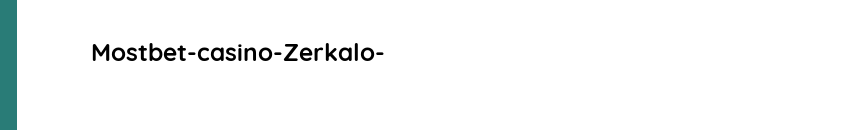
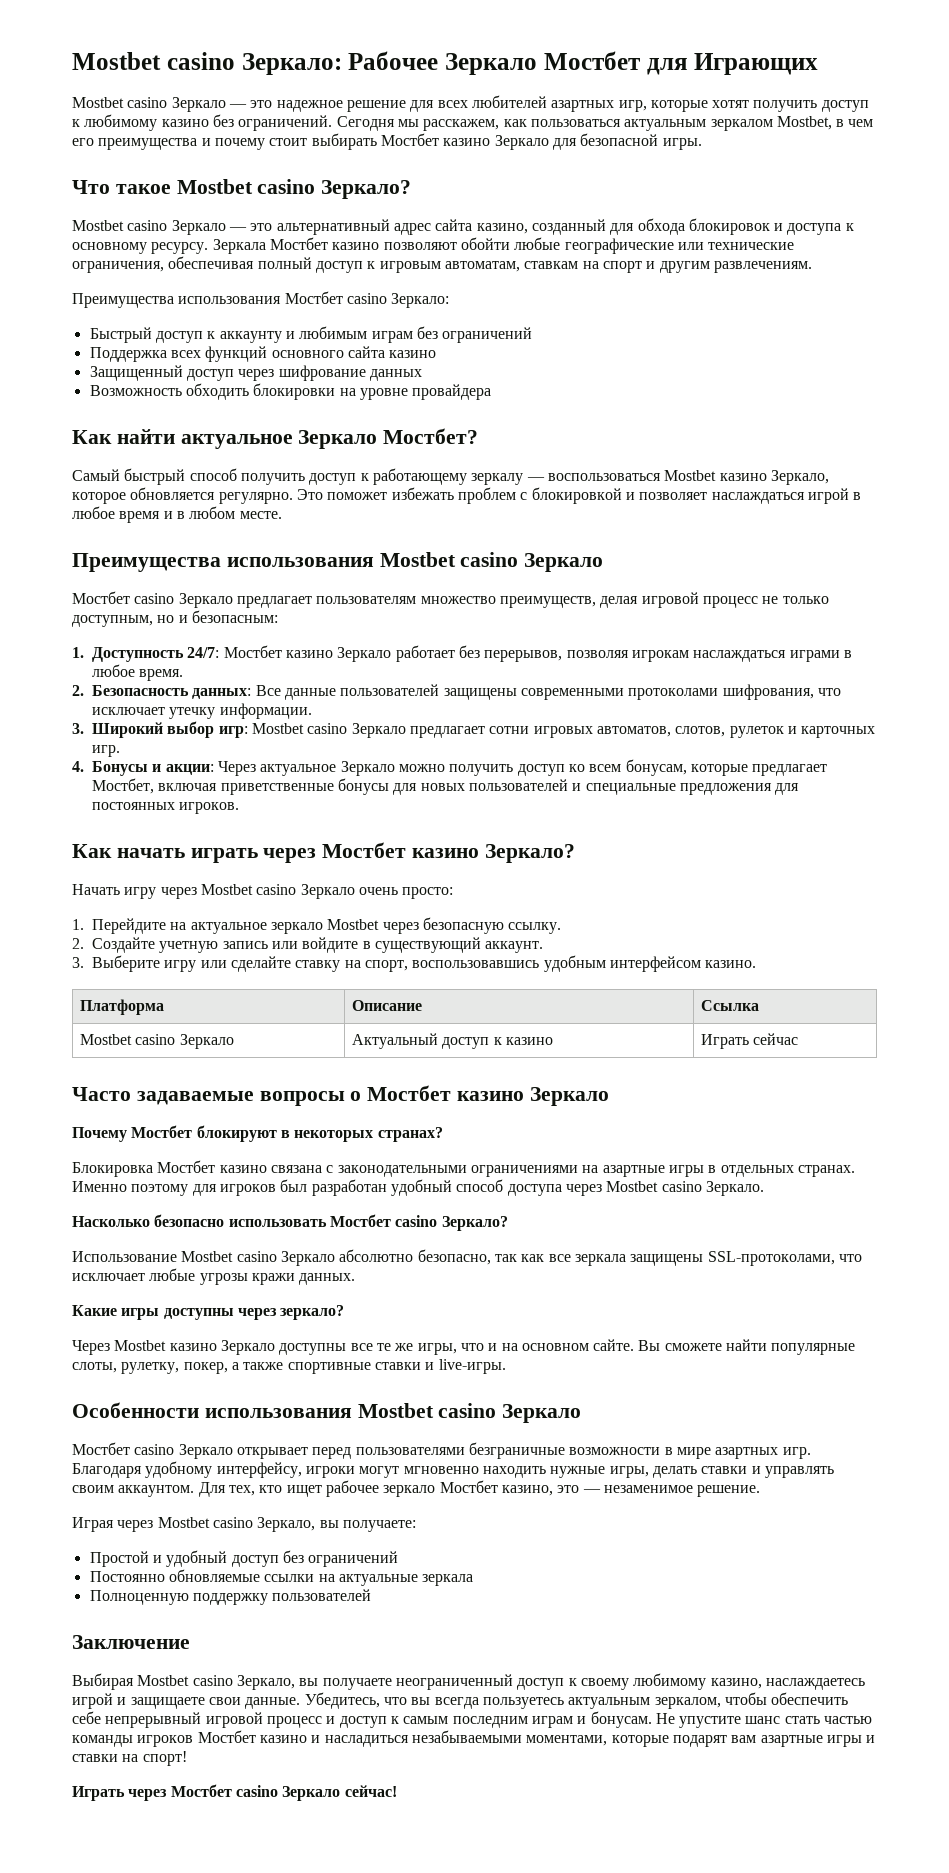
- Mostbet-casino-Zerkalo-
+ Mostbet casino Зеркало: Рабочее Зеркало Мостбет для Играющих
+ Mostbet casino Зеркало — это надежное решение для всех любителей азартных игр, которые хотят получить доступ к любимому казино без ограничений. Сегодня мы расскажем, как пользоваться актуальным зеркалом Mostbet, в чем его преимущества и почему стоит выбирать Мостбет казино Зеркало для безопасной игры.
+ Что такое Mostbet casino Зеркало?
+ Mostbet casino Зеркало — это альтернативный адрес сайта казино, созданный для обхода блокировок и доступа к основному ресурсу. Зеркала Мостбет казино позволяют обойти любые географические или технические ограничения, обеспечивая полный доступ к игровым автоматам, ставкам на спорт и другим развлечениям.
+ Преимущества использования Мостбет casino Зеркало:
+ Быстрый доступ к аккаунту и любимым играм без ограничений
+ Поддержка всех функций основного сайта казино
+ Защищенный доступ через шифрование данных
+ Возможность обходить блокировки на уровне провайдера
+ Как найти актуальное Зеркало Мостбет?
+ Самый быстрый способ получить доступ к работающему зеркалу — воспользоваться Mostbet казино Зеркало, которое обновляется регулярно. Это поможет избежать проблем с блокировкой и позволяет наслаждаться игрой в любое время и в любом месте.
+ Преимущества использования Mostbet casino Зеркало
+ Мостбет casino Зеркало предлагает пользователям множество преимуществ, делая игровой процесс не только доступным, но и безопасным:
+ 1. Доступность 24/7: Мостбет казино Зеркало работает без перерывов, позволяя игрокам наслаждаться играми в любое время.
+ 2. Безопасность данных: Все данные пользователей защищены современными протоколами шифрования, что исключает утечку информации.
+ 3. Широкий выбор игр: Mostbet casino Зеркало предлагает сотни игровых автоматов, слотов, рулеток и карточных игр.
+ 4. Бонусы и акции: Через актуальное Зеркало можно получить доступ ко всем бонусам, которые предлагает Мостбет, включая приветственные бонусы для новых пользователей и специальные предложения для постоянных игроков.
+ Как начать играть через Мостбет казино Зеркало?
+ Начать игру через Mostbet casino Зеркало очень просто:
+ 1. Перейдите на актуальное зеркало Mostbet через безопасную ссылку.
+ 2. Создайте учетную запись или войдите в существующий аккаунт.
+ 3. Выберите игру или сделайте ставку на спорт, воспользовавшись удобным интерфейсом казино.
+ Платформа | Описание | Ссылка
+ Mostbet casino Зеркало | Актуальный доступ к казино | Играть сейчас
+ Часто задаваемые вопросы о Мостбет казино Зеркало
+ Почему Мостбет блокируют в некоторых странах?
+ Блокировка Мостбет казино связана с законодательными ограничениями на азартные игры в отдельных странах. Именно поэтому для игроков был разработан удобный способ доступа через Mostbet casino Зеркало.
+ Насколько безопасно использовать Мостбет casino Зеркало?
+ Использование Mostbet casino Зеркало абсолютно безопасно, так как все зеркала защищены SSL-протоколами, что исключает любые угрозы кражи данных.
+ Какие игры доступны через зеркало?
+ Через Mostbet казино Зеркало доступны все те же игры, что и на основном сайте. Вы сможете найти популярные слоты, рулетку, покер, а также спортивные ставки и live-игры.
+ Особенности использования Mostbet casino Зеркало
+ Мостбет casino Зеркало открывает перед пользователями безграничные возможности в мире азартных игр. Благодаря удобному интерфейсу, игроки могут мгновенно находить нужные игры, делать ставки и управлять своим аккаунтом. Для тех, кто ищет рабочее зеркало Мостбет казино, это — незаменимое решение.
+ Играя через Mostbet casino Зеркало, вы получаете:
+ Простой и удобный доступ без ограничений
+ Постоянно обновляемые ссылки на актуальные зеркала
+ Полноценную поддержку пользователей
+ Заключение
+ Выбирая Mostbet casino Зеркало, вы получаете неограниченный доступ к своему любимому казино, наслаждаетесь игрой и защищаете свои данные. Убедитесь, что вы всегда пользуетесь актуальным зеркалом, чтобы обеспечить себе непрерывный игровой процесс и доступ к самым последним играм и бонусам. Не упустите шанс стать частью команды игроков Мостбет казино и насладиться незабываемыми моментами, которые подарят вам азартные игры и ставки на спорт!
+ Играть через Мостбет casino Зеркало сейчас!

